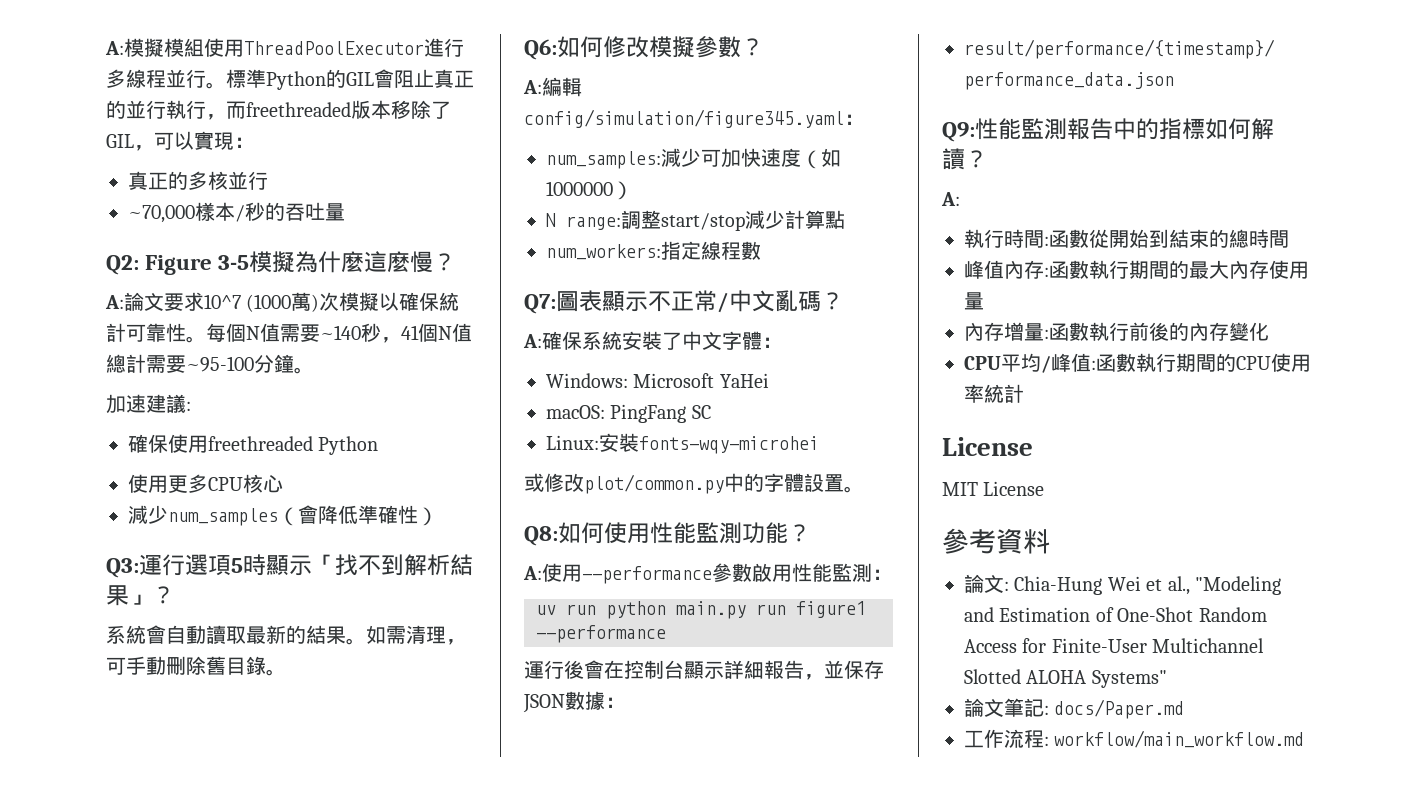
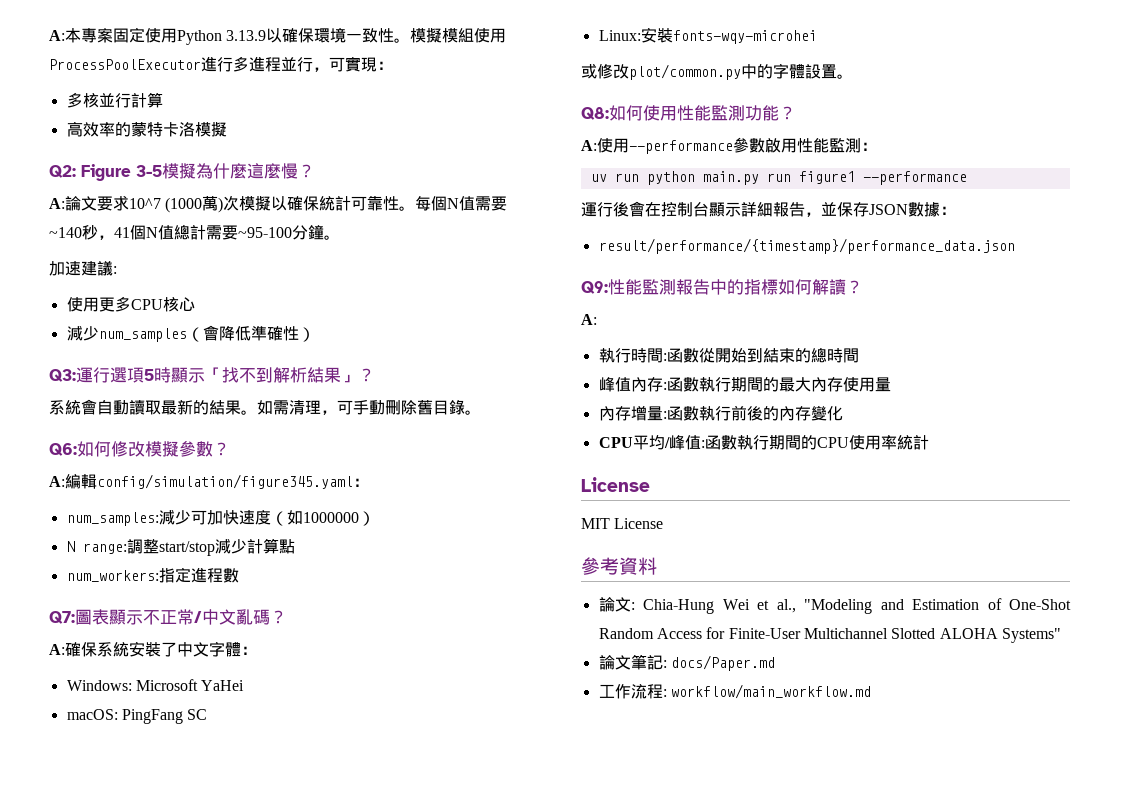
- A:模擬模組使用ThreadPoolExecutor進行多線程並行。標準Python的GIL會阻止真正的並行執行，而freethreaded版本移除了GIL，可以實現：
+ A:本專案固定使用Python 3.13.9以確保環境一致性。模擬模組使用ProcessPoolExecutor進行多進程並行，可實現：
- 真正的多核並行
- ~70,000樣本/秒的吞吐量
+ 多核並行計算
+ 高效率的蒙特卡洛模擬
- 確保使用freethreaded Python
- num_workers:指定線程數
+ num_workers:指定進程數

